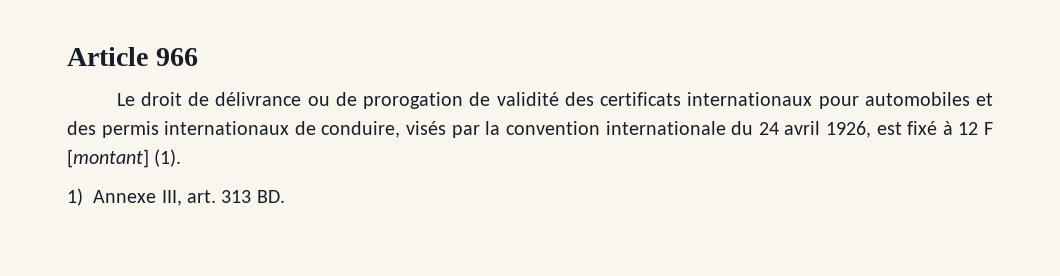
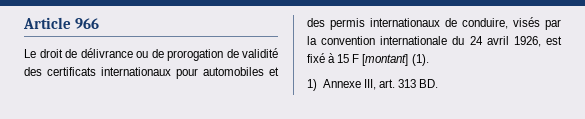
- Le droit de délivrance ou de prorogation de validité des certificats internationaux pour automobiles et des permis internationaux de conduire, visés par la convention internationale du 24 avril 1926, est fixé à 12 F [montant] (1).
+ Le droit de délivrance ou de prorogation de validité des certificats internationaux pour automobiles et des permis internationaux de conduire, visés par la convention internationale du 24 avril 1926, est fixé à 15 F [montant] (1).

